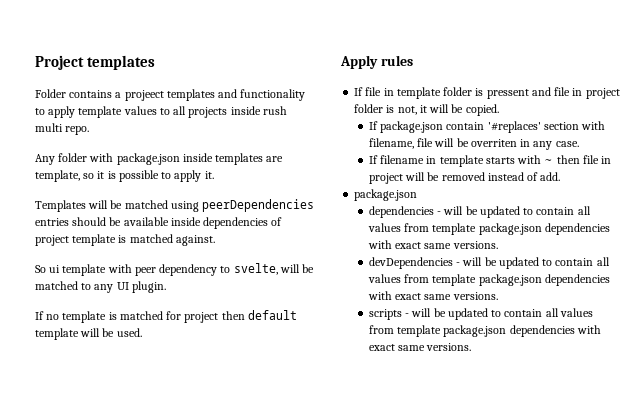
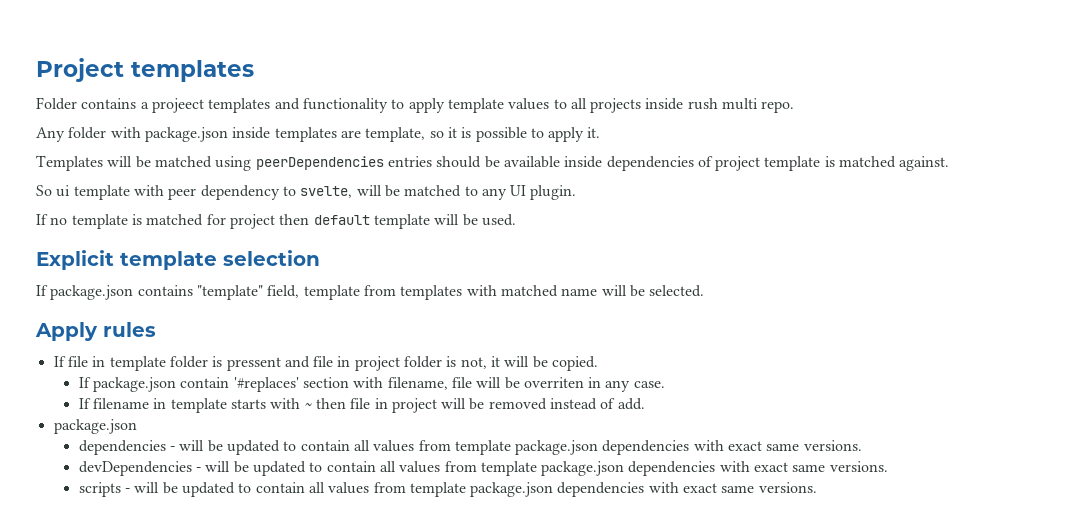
+ Explicit template selection
+ If package.json contains "template" field, template from templates with matched name will be selected.

